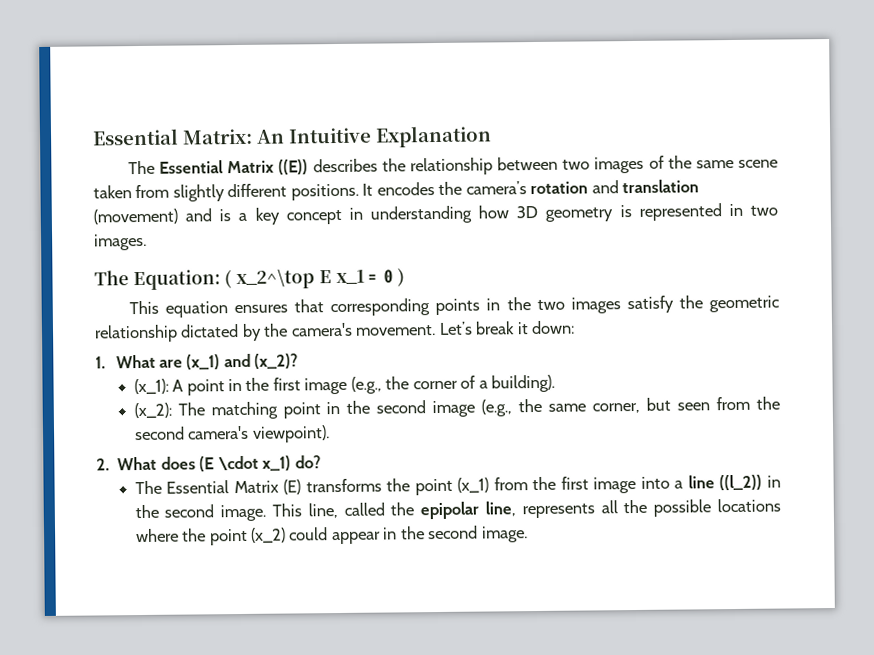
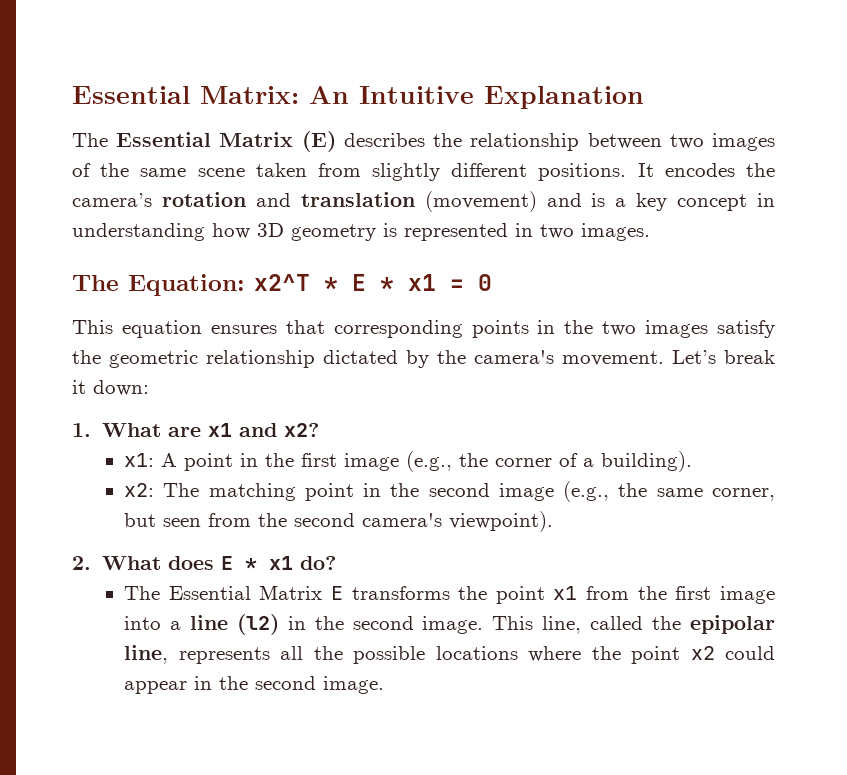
- The Essential Matrix ((E)) describes the relationship between two images of the same scene taken from slightly different positions.
+ The Essential Matrix (E) describes the relationship between two images of the same scene taken from slightly different positions.
- The Equation: ( x_2^\top E x_1 = 0 )
+ The Equation: x2^T * E * x1 = 0
- 1. What are (x_1) and (x_2)?
- (x_1): A point in the first image (e.g., the corner of a building).
+ 1. What are x1 and x2?
+ x1: A point in the first image (e.g., the corner of a building).
- (x_2): The matching point in the second image (e.g., the same corner, but seen from the second camera's viewpoint).
+ x2: The matching point in the second image (e.g., the same corner, but seen from the second camera's viewpoint).
- 2. What does (E \cdot x_1) do?
+ 2. What does E * x1 do?
- The Essential Matrix (E) transforms the point (x_1) from the first image into a line ((l_2)) in the second image.
+ The Essential Matrix E transforms the point x1 from the first image into a line (l2) in the second image.
- This line, called the epipolar line, represents all the possible locations where the point (x_2) could appear in the second image.
+ This line, called the epipolar line, represents all the possible locations where the point x2 could appear in the second image.

